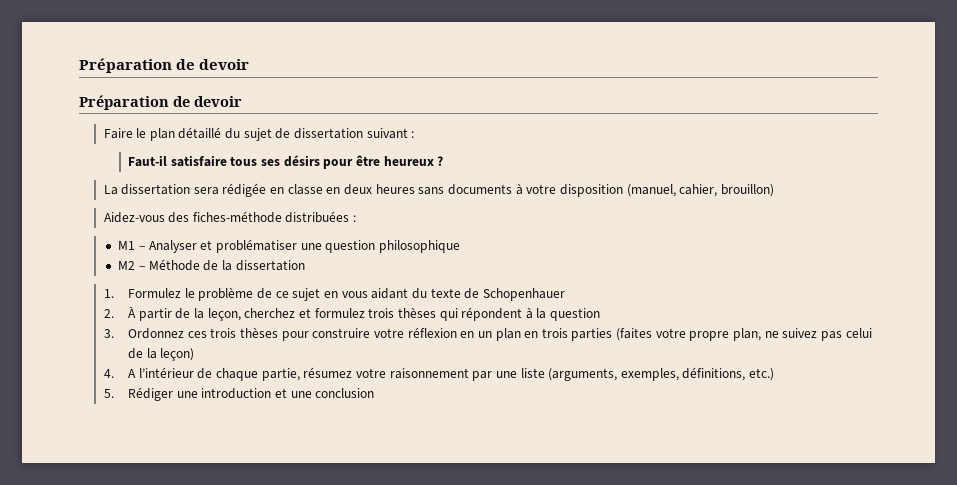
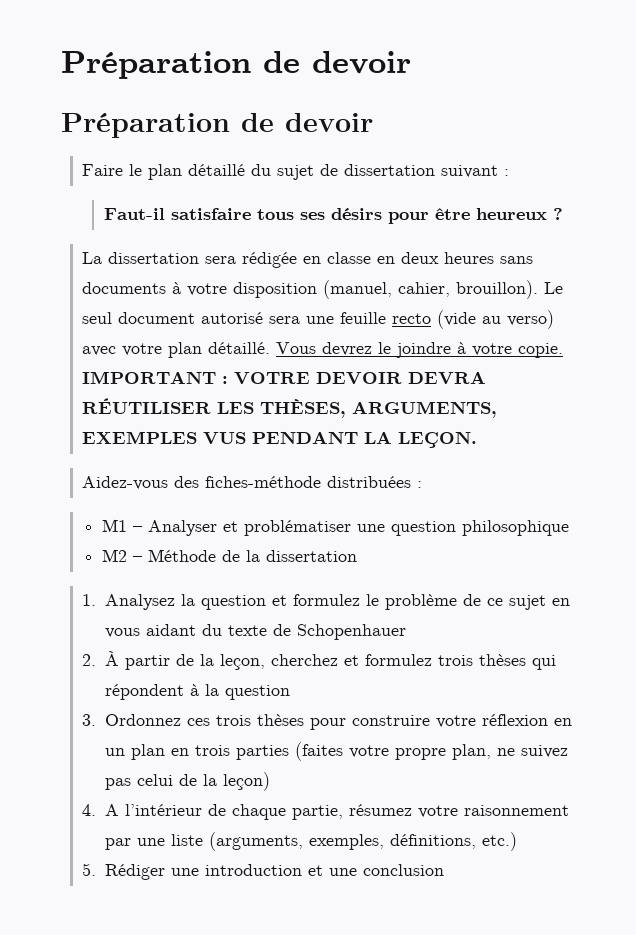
- La dissertation sera rédigée en classe en deux heures sans documents à votre disposition (manuel, cahier, brouillon)
+ La dissertation sera rédigée en classe en deux heures sans documents à votre disposition (manuel, cahier, brouillon). Le seul document autorisé sera une feuille recto (vide au verso) avec votre plan détaillé. Vous devrez le joindre à votre copie. IMPORTANT : VOTRE DEVOIR DEVRA RÉUTILISER LES THÈSES, ARGUMENTS, EXEMPLES VUS PENDANT LA LEÇON.
- 1. Formulez le problème de ce sujet en vous aidant du texte de Schopenhauer
+ 1. Analysez la question et formulez le problème de ce sujet en vous aidant du texte de Schopenhauer

